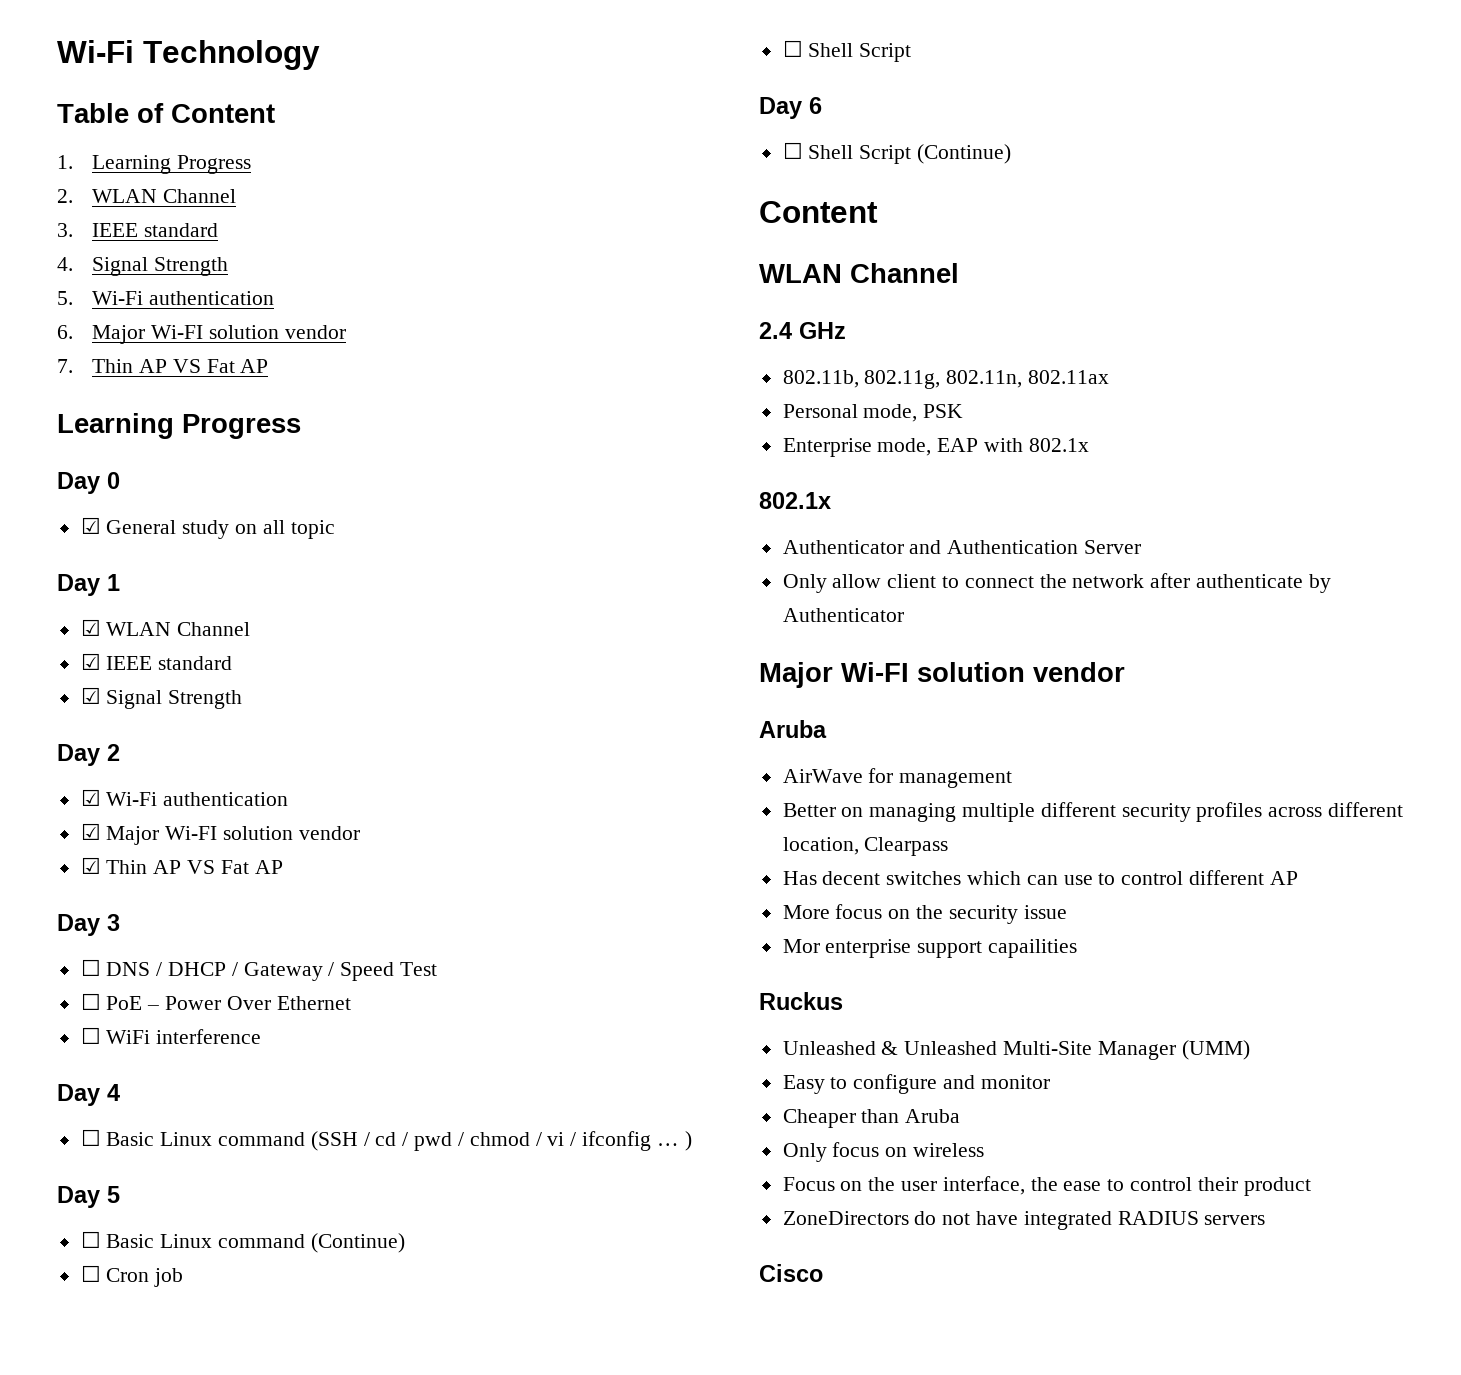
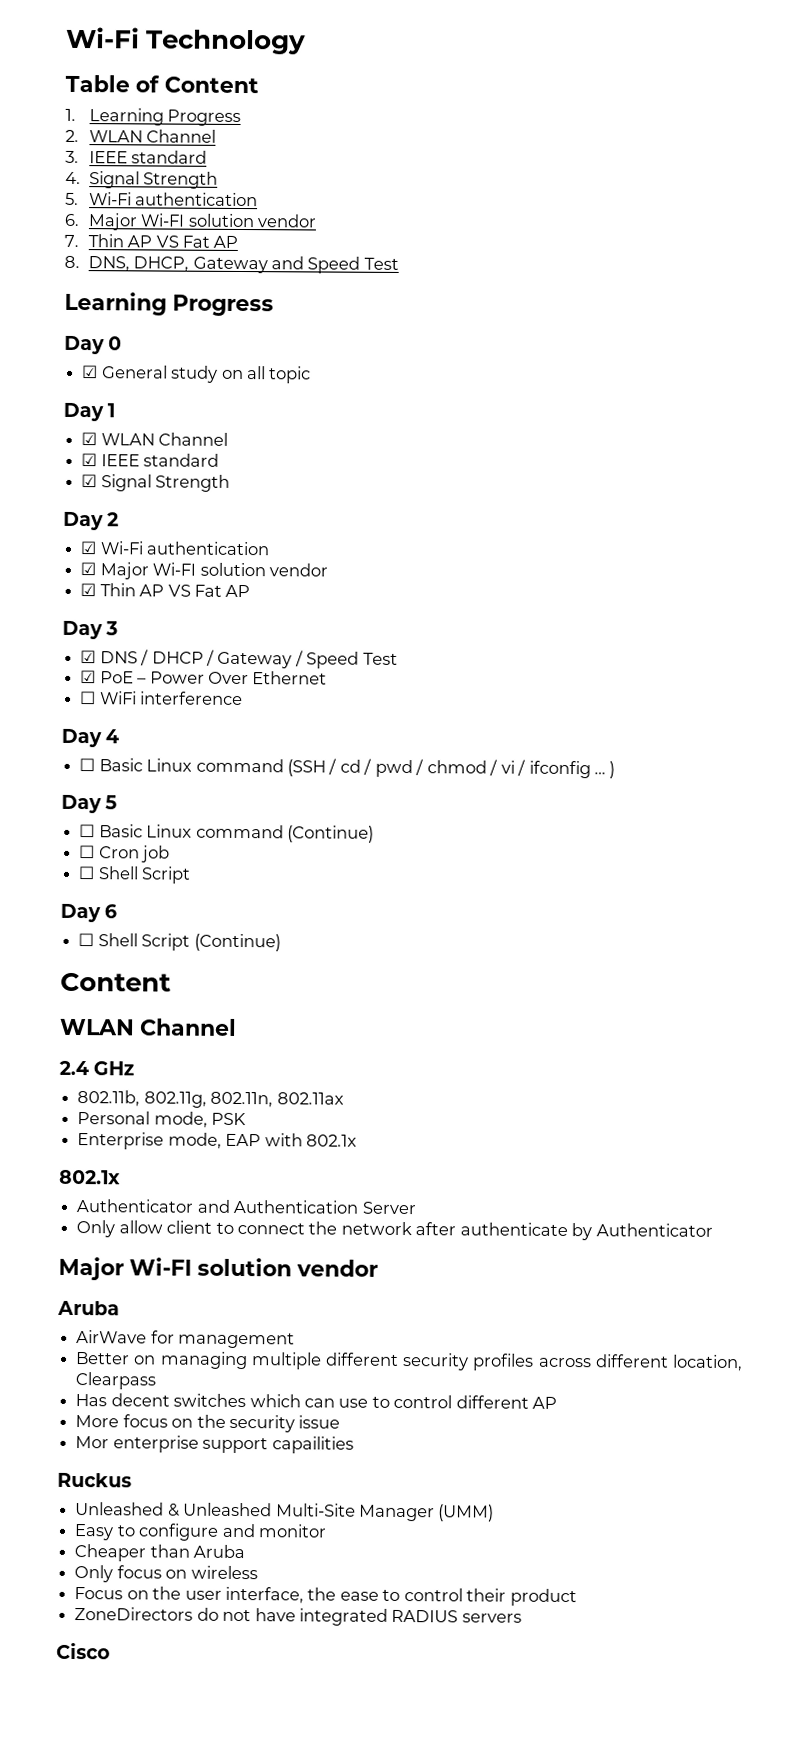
+ 8. DNS, DHCP, Gateway and Speed Test
- ☐ DNS / DHCP / Gateway / Speed Test
+ ☑ DNS / DHCP / Gateway / Speed Test
- ☐ PoE – Power Over Ethernet
+ ☑ PoE – Power Over Ethernet

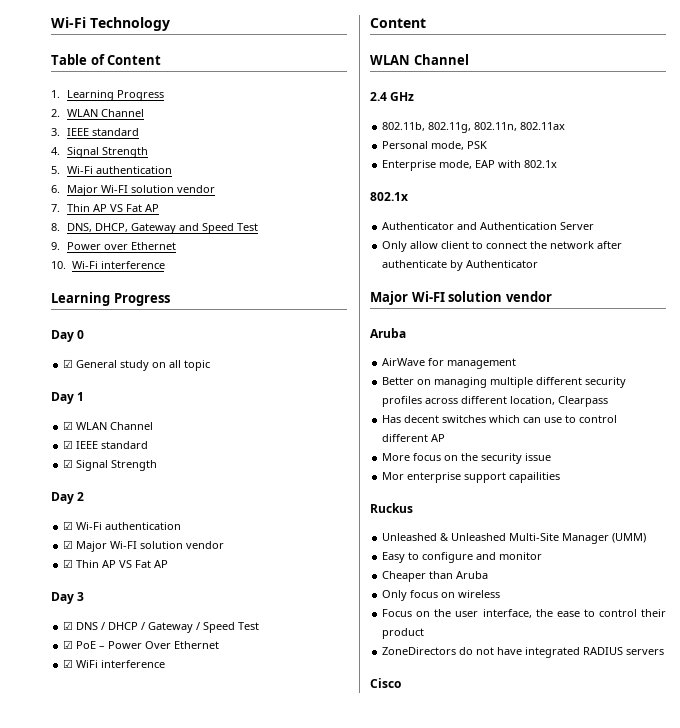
+ 9. Power over Ethernet
+ 10. Wi-Fi interference
- ☐ WiFi interference
+ ☑ WiFi interference
- Day 4
- ☐ Basic Linux command (SSH / cd / pwd / chmod / vi / ifconfig … )
- Day 5
- ☐ Basic Linux command (Continue)
- ☐ Cron job
- ☐ Shell Script
- Day 6
- ☐ Shell Script (Continue)

